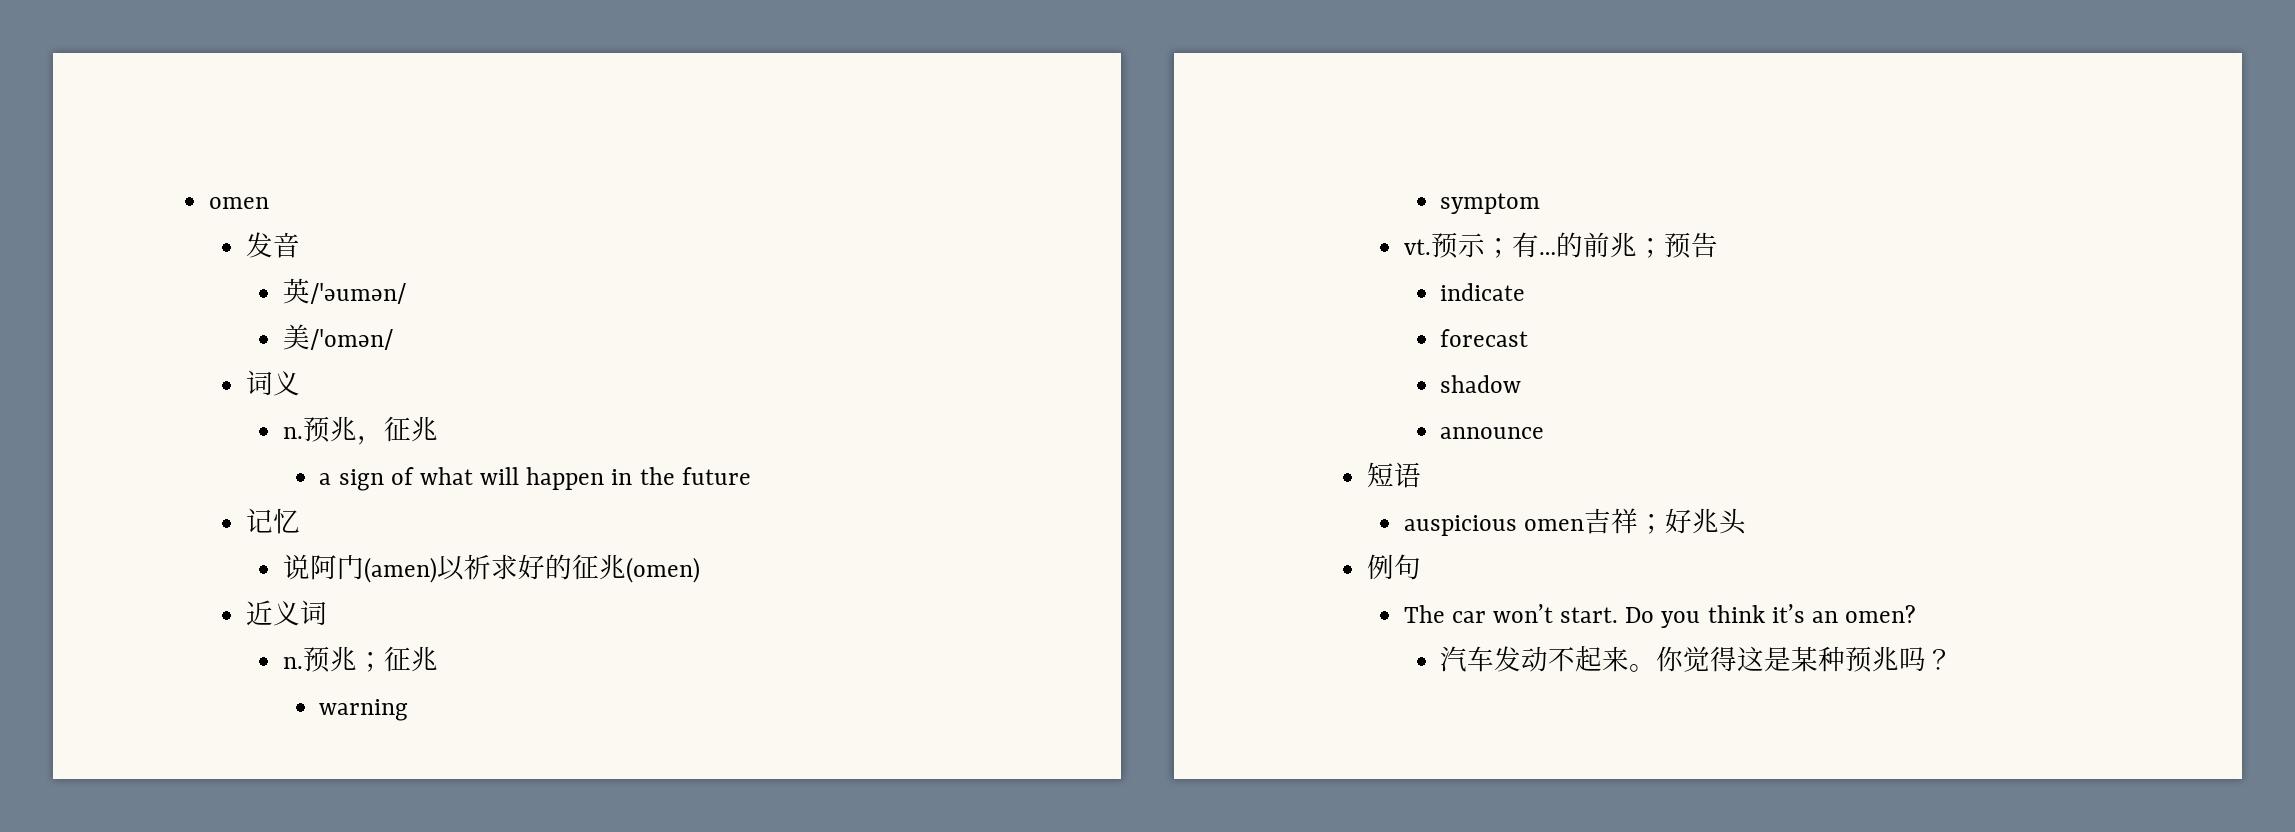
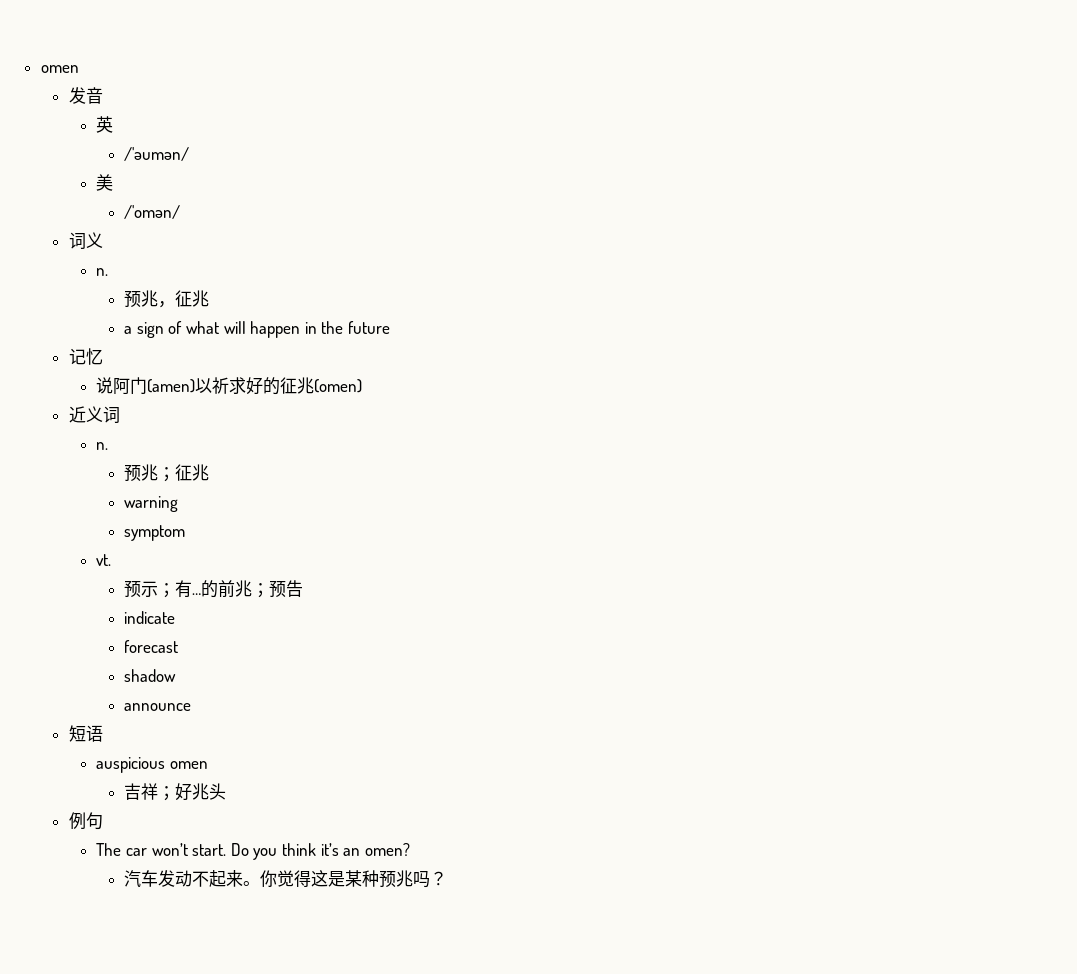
- 英/'əumən/
+ 英
+ /'əumən/
- 美/'omən/
+ 美
+ /'omən/
  词义
- n.预兆，征兆
+ n.
+ 预兆，征兆
  近义词
- n.预兆；征兆
+ n.
+ 预兆；征兆
- vt.预示；有…
+ vt.
+ 预示；有…
- auspicious omen吉祥；好兆头
+ auspicious omen
+ 吉祥；好兆头

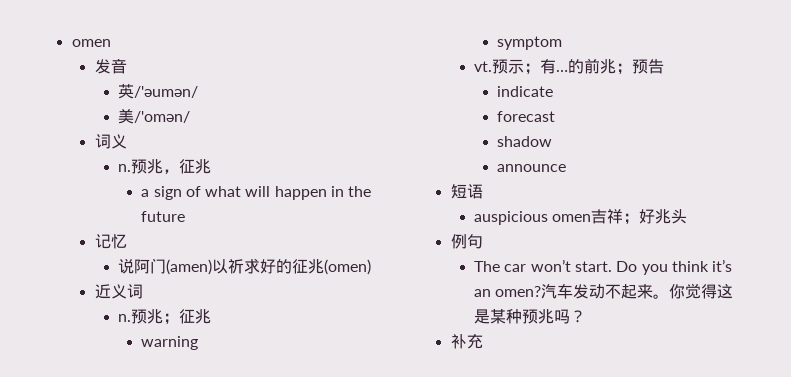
- 英
- /'əumən/
+ 英/'əumən/
- 美
- /'omən/
+ 美/'omən/
  词义
- n.
- 预兆，征兆
+ n.预兆，征兆
  近义词
- n.
- 预兆；征兆
+ n.预兆；征兆
- vt.
- 预示；有…
+ vt.预示；有…
- auspicious omen
- 吉祥；好兆头
+ auspicious omen吉祥；好兆头
- Do you think it’s an omen?
- 汽车发动不起来。
+ Do you think it’s an omen?汽车发动不起来。
+ 补充

